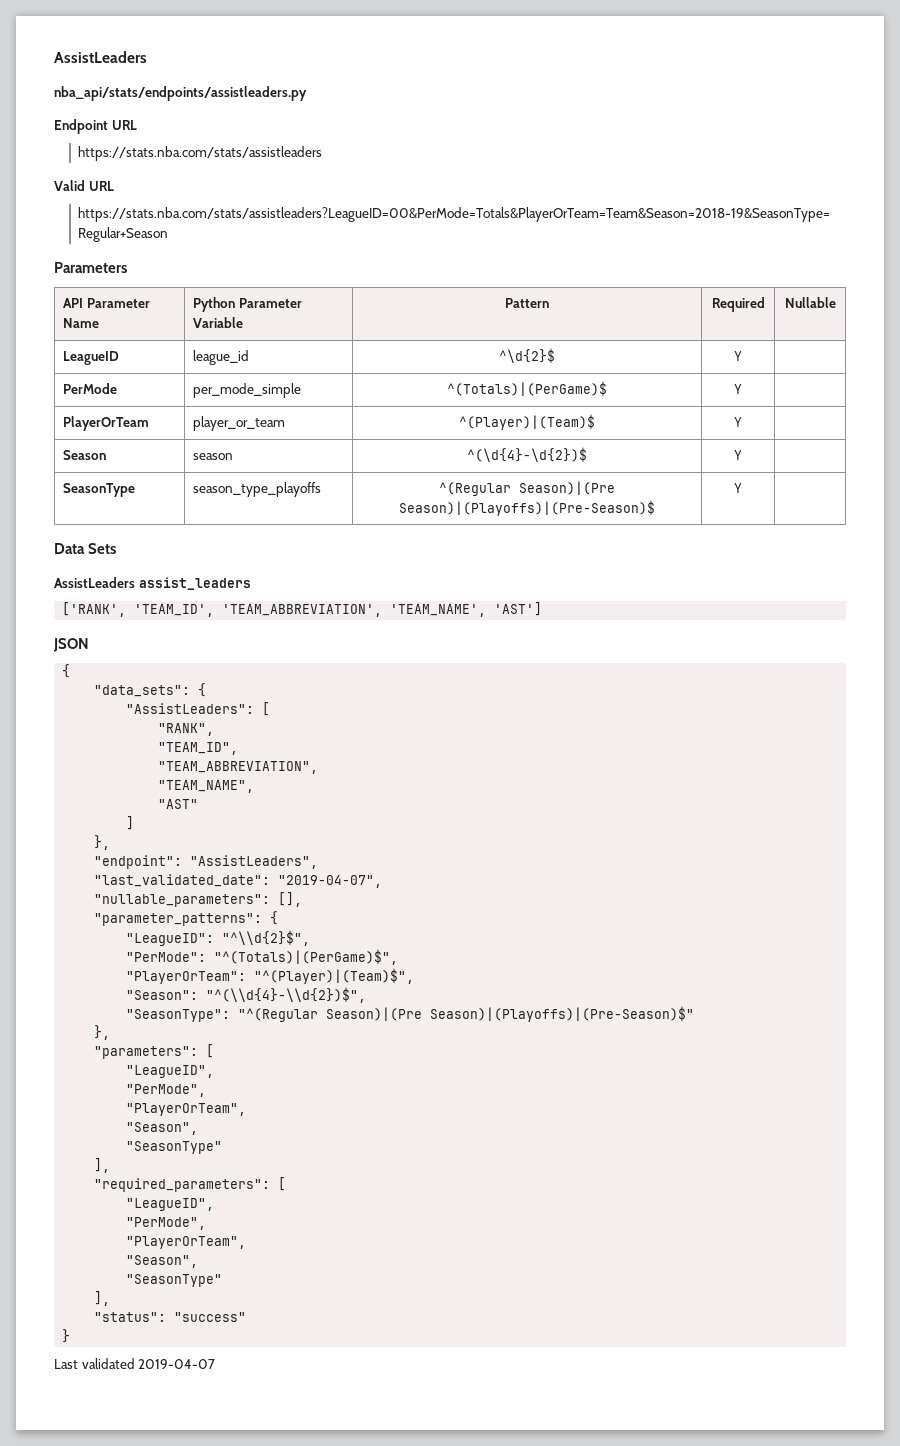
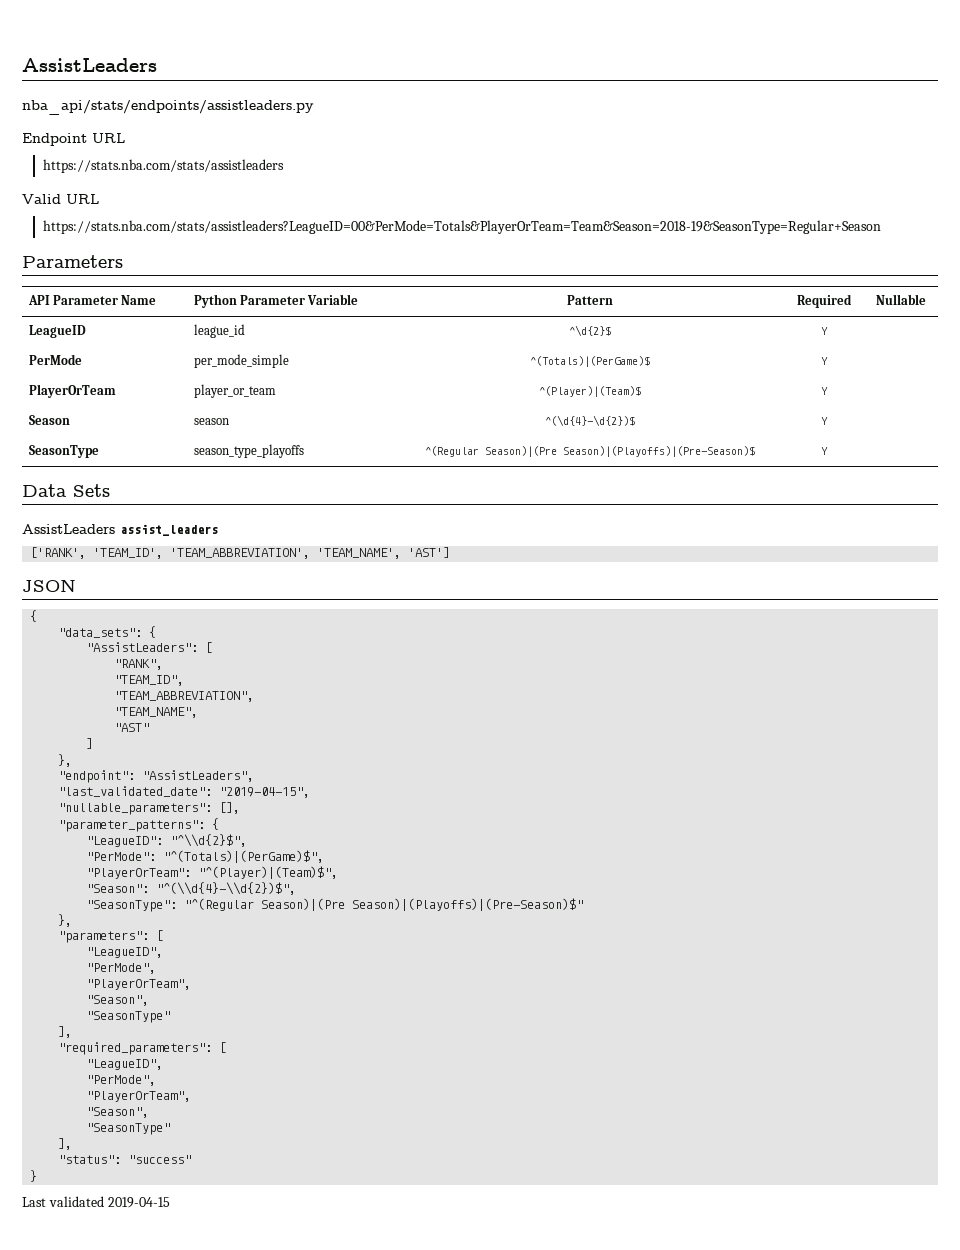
- "last_validated_date": "2019-04-07",
+ "last_validated_date": "2019-04-15",
- Last validated 2019-04-07
+ Last validated 2019-04-15

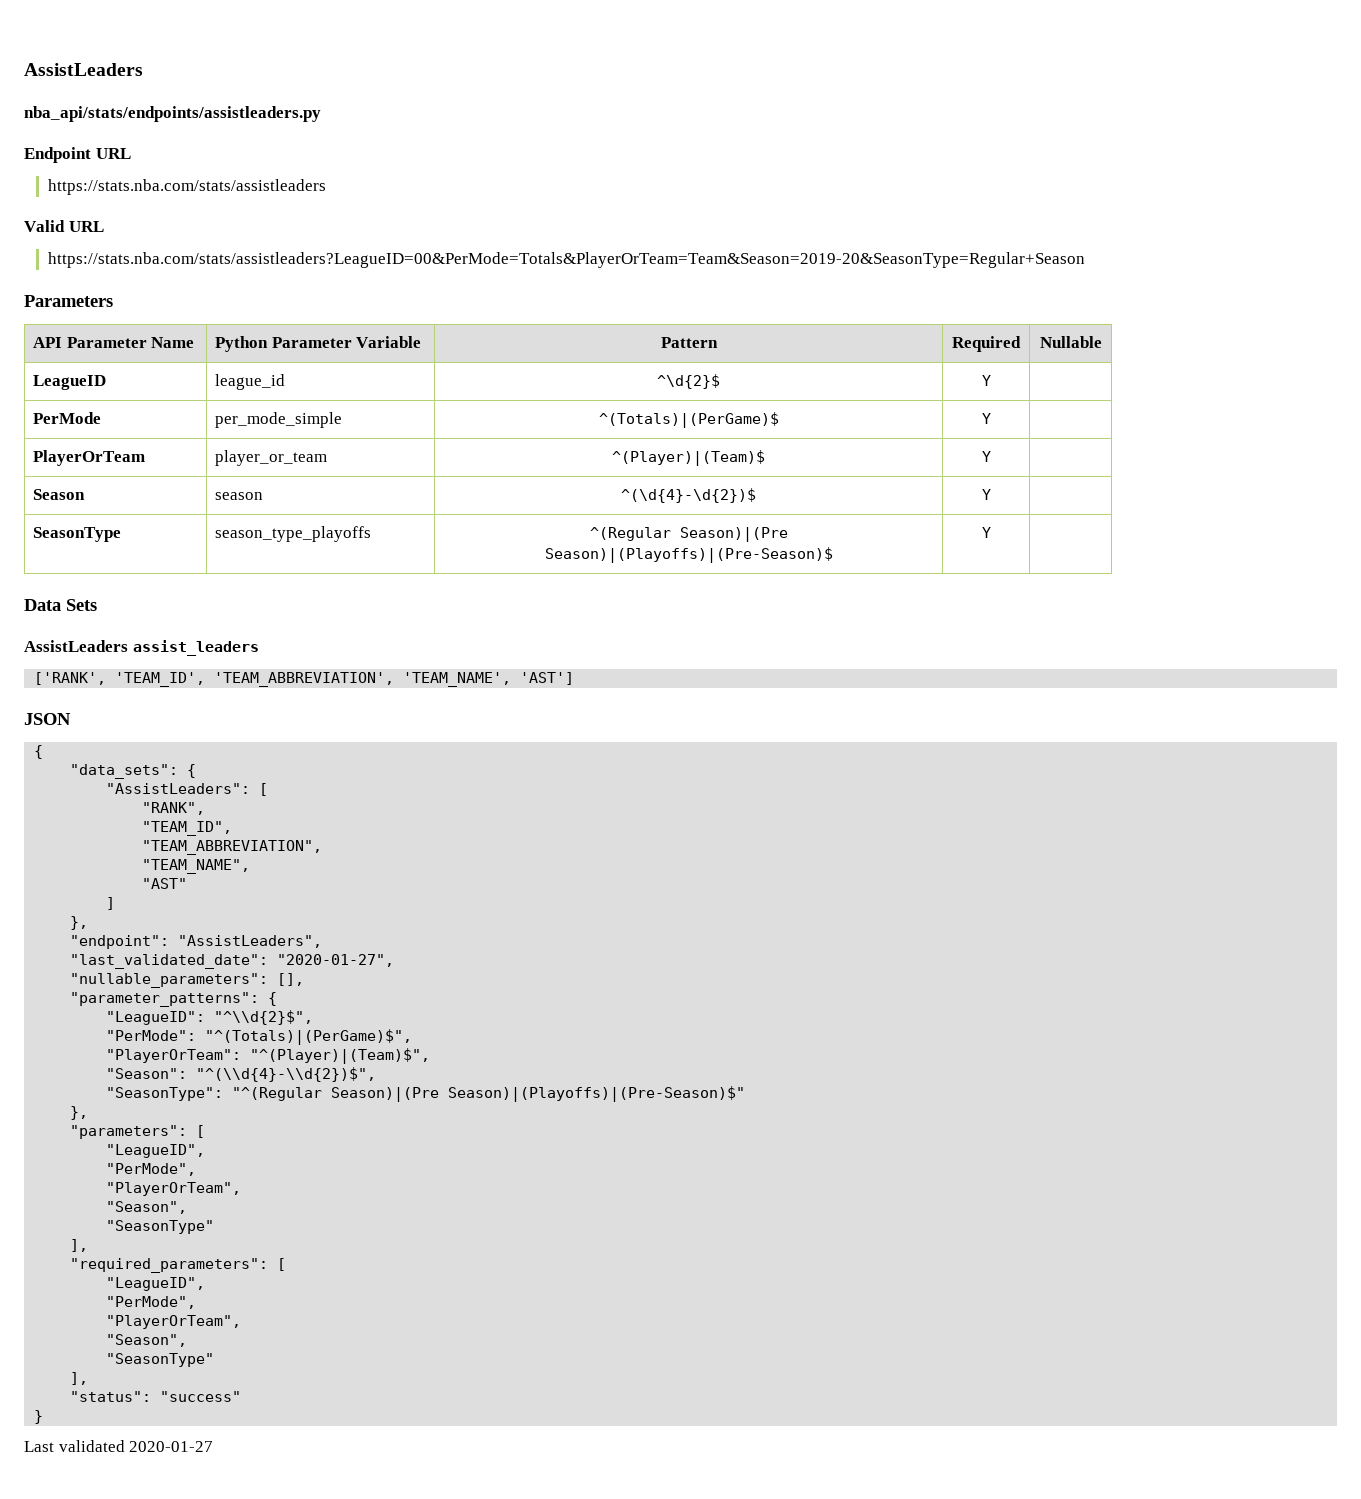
- https://stats.nba.com/stats/assistleaders?LeagueID=00&PerMode=Totals&PlayerOrTeam=Team&Season=2018-19&SeasonType=Regular+Season
+ https://stats.nba.com/stats/assistleaders?LeagueID=00&PerMode=Totals&PlayerOrTeam=Team&Season=2019-20&SeasonType=Regular+Season
- "last_validated_date": "2019-04-15",
+ "last_validated_date": "2020-01-27",
- Last validated 2019-04-15
+ Last validated 2020-01-27

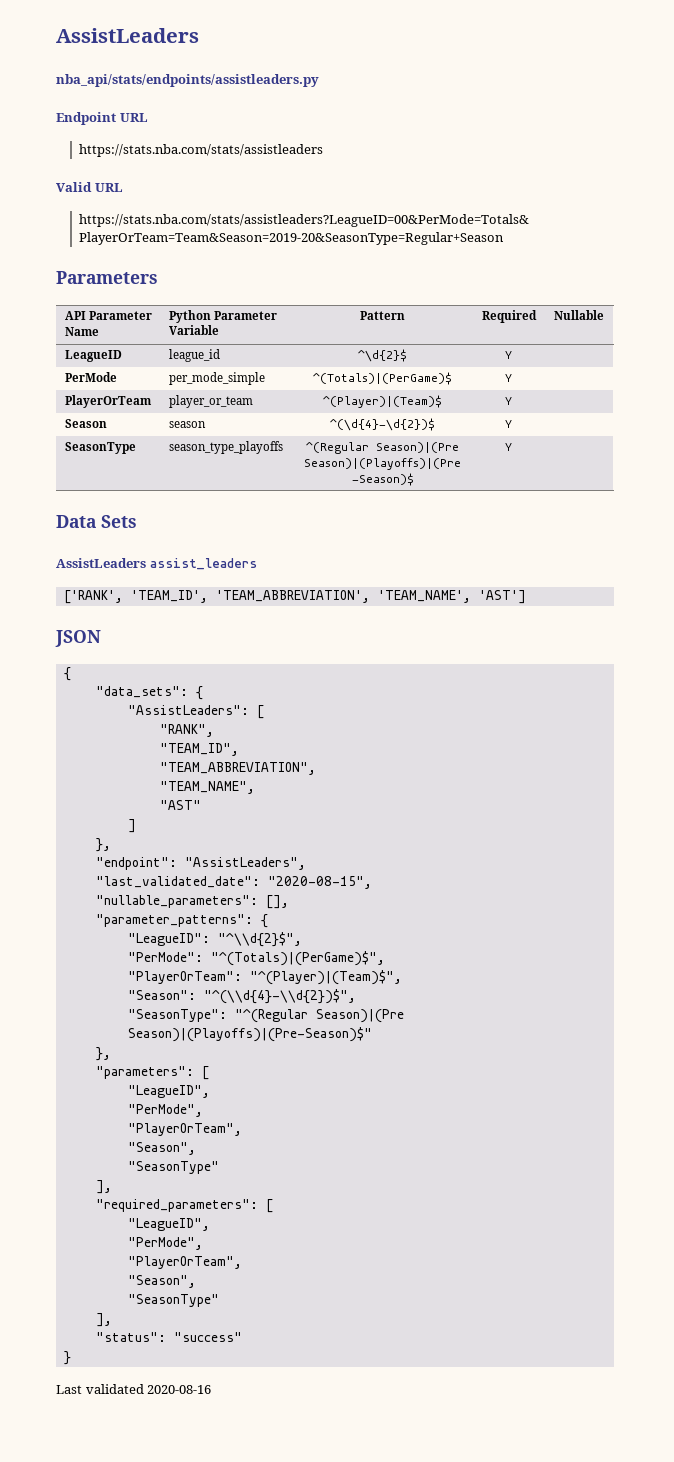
- "last_validated_date": "2020-01-27",
+ "last_validated_date": "2020-08-15",
- Last validated 2020-01-27
+ Last validated 2020-08-16

